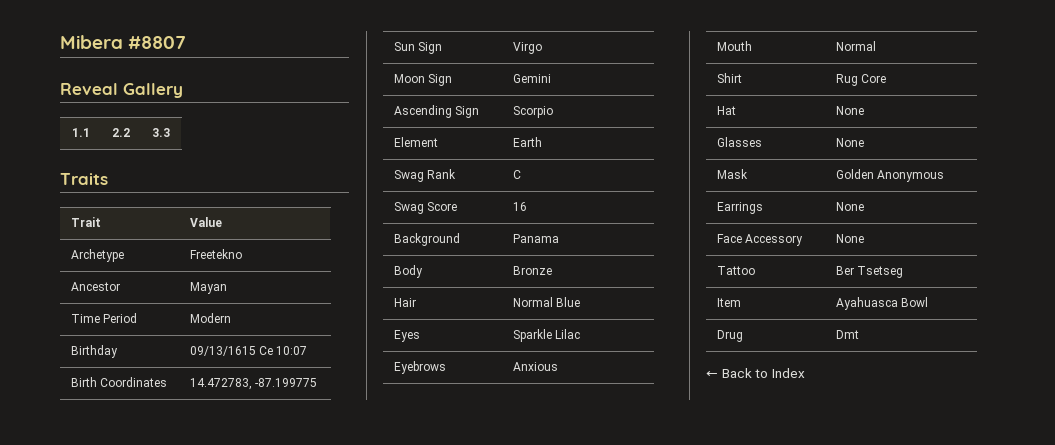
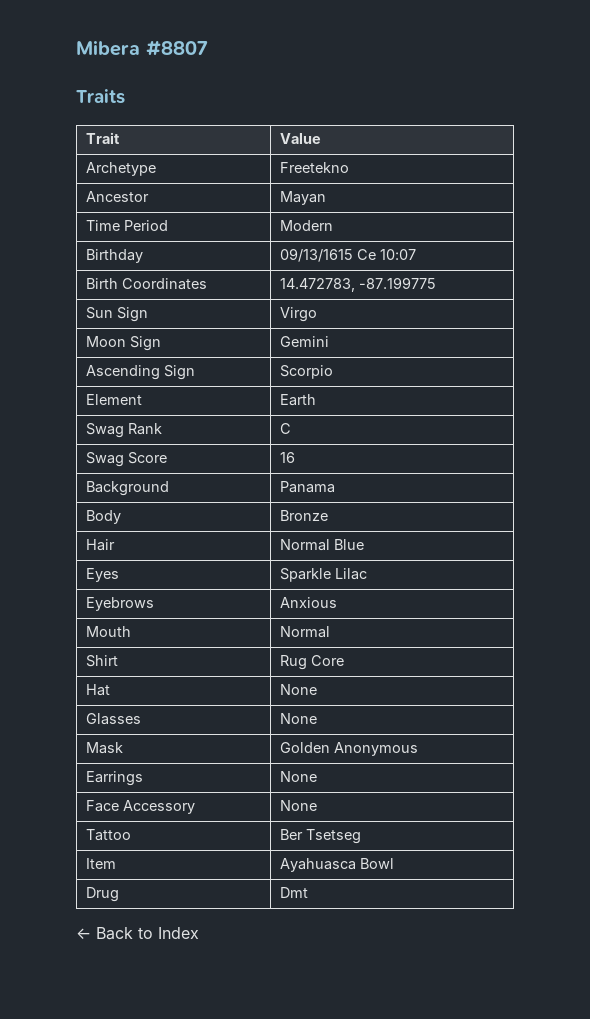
- Reveal Gallery
- 1.1 | 2.2 | 3.3

